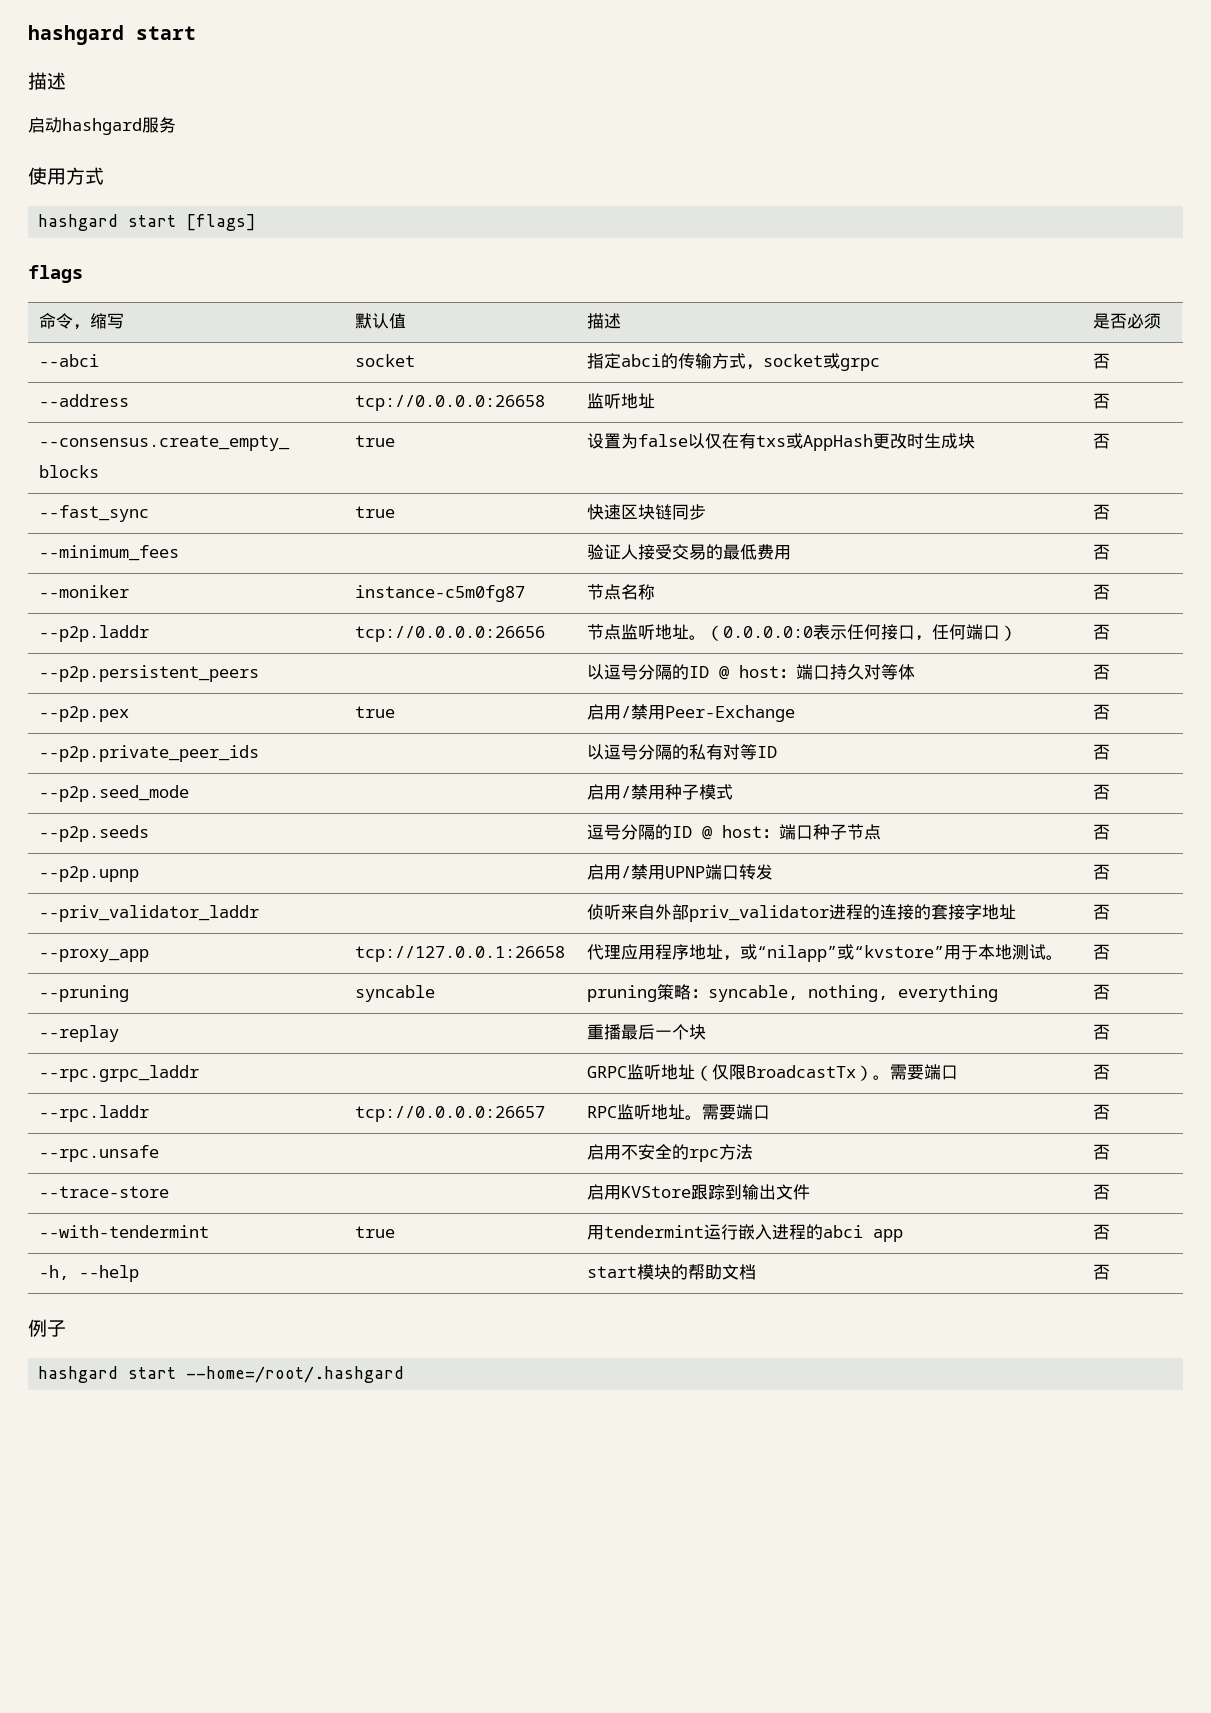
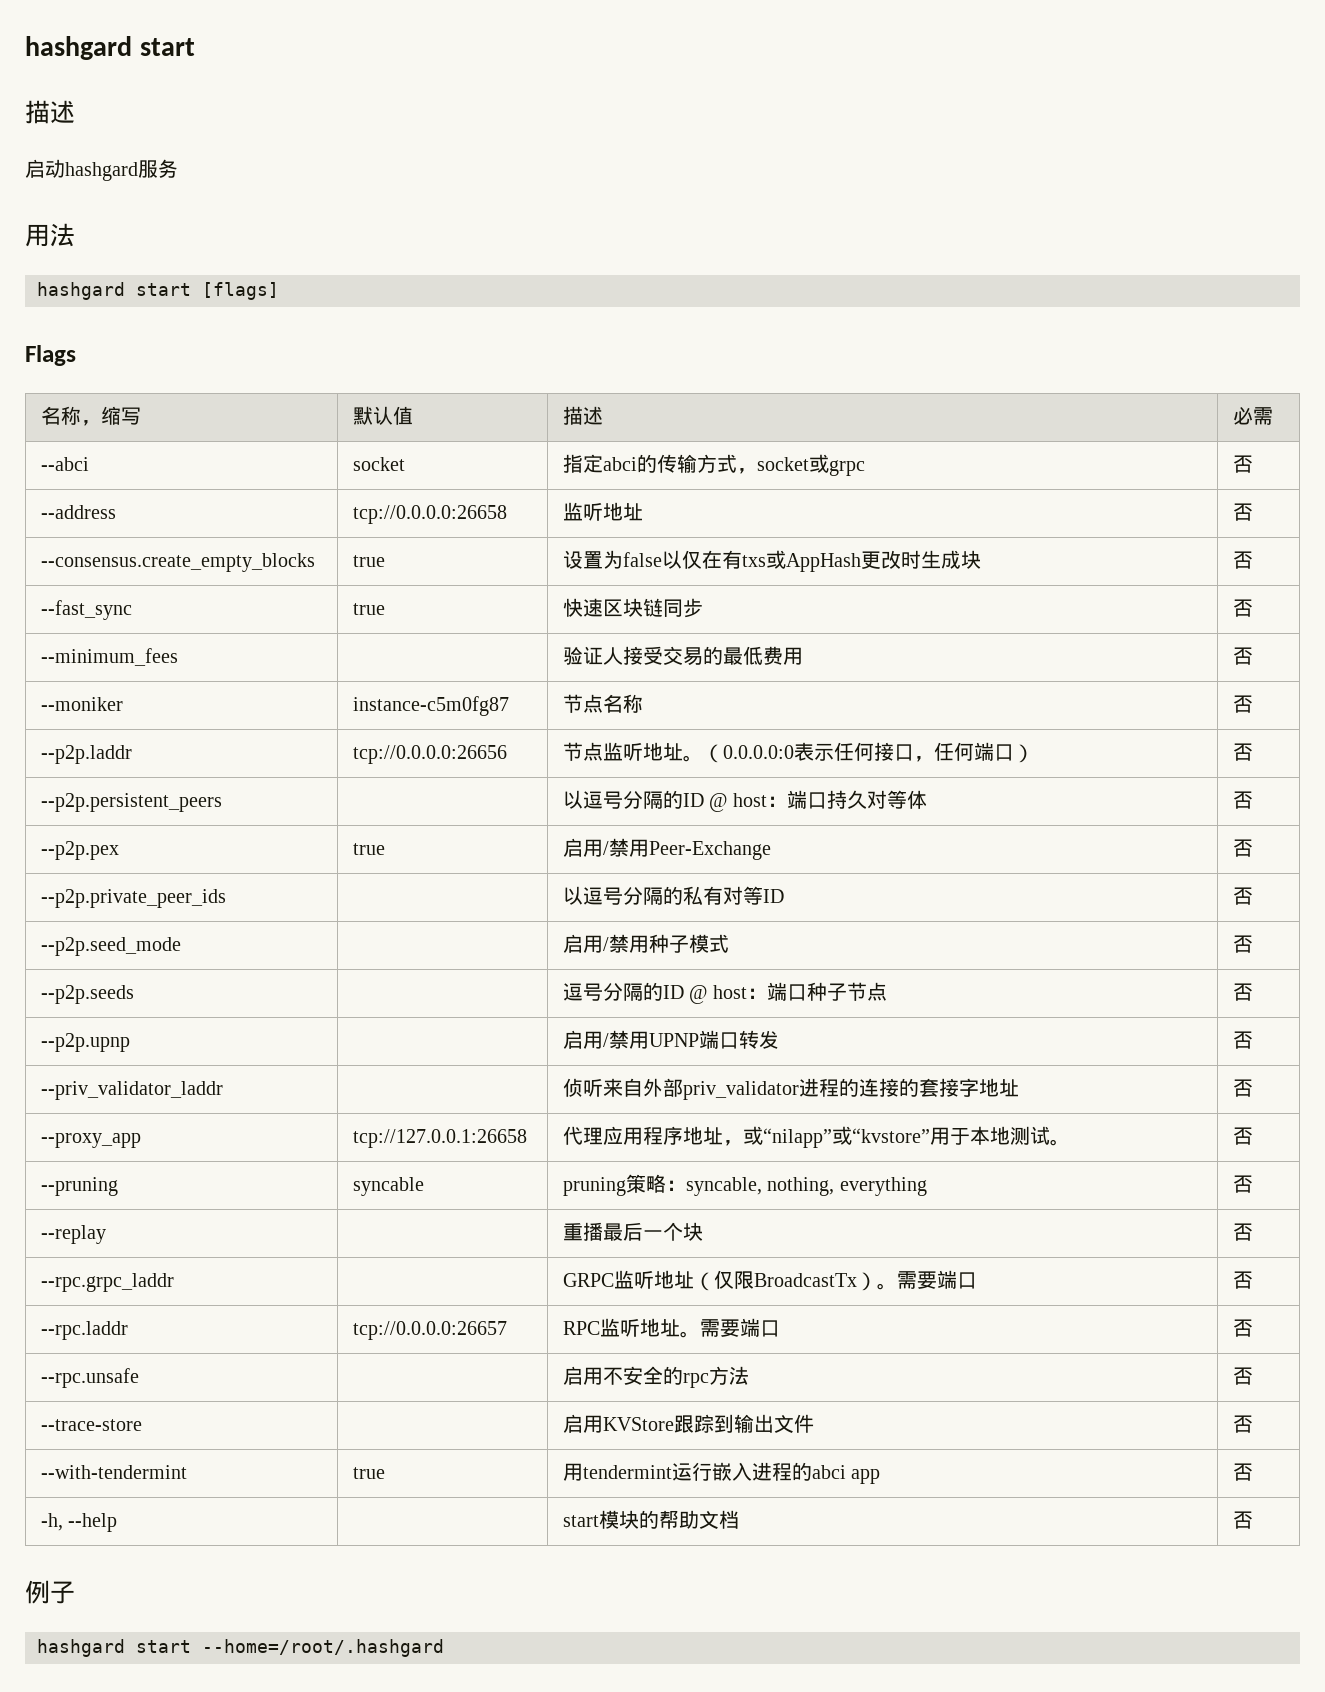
- 使用方式
+ 用法
- flags
- 命令，缩写 | 默认值 | 描述 | 是否必须
+ Flags
+ 名称，缩写 | 默认值 | 描述 | 必需

